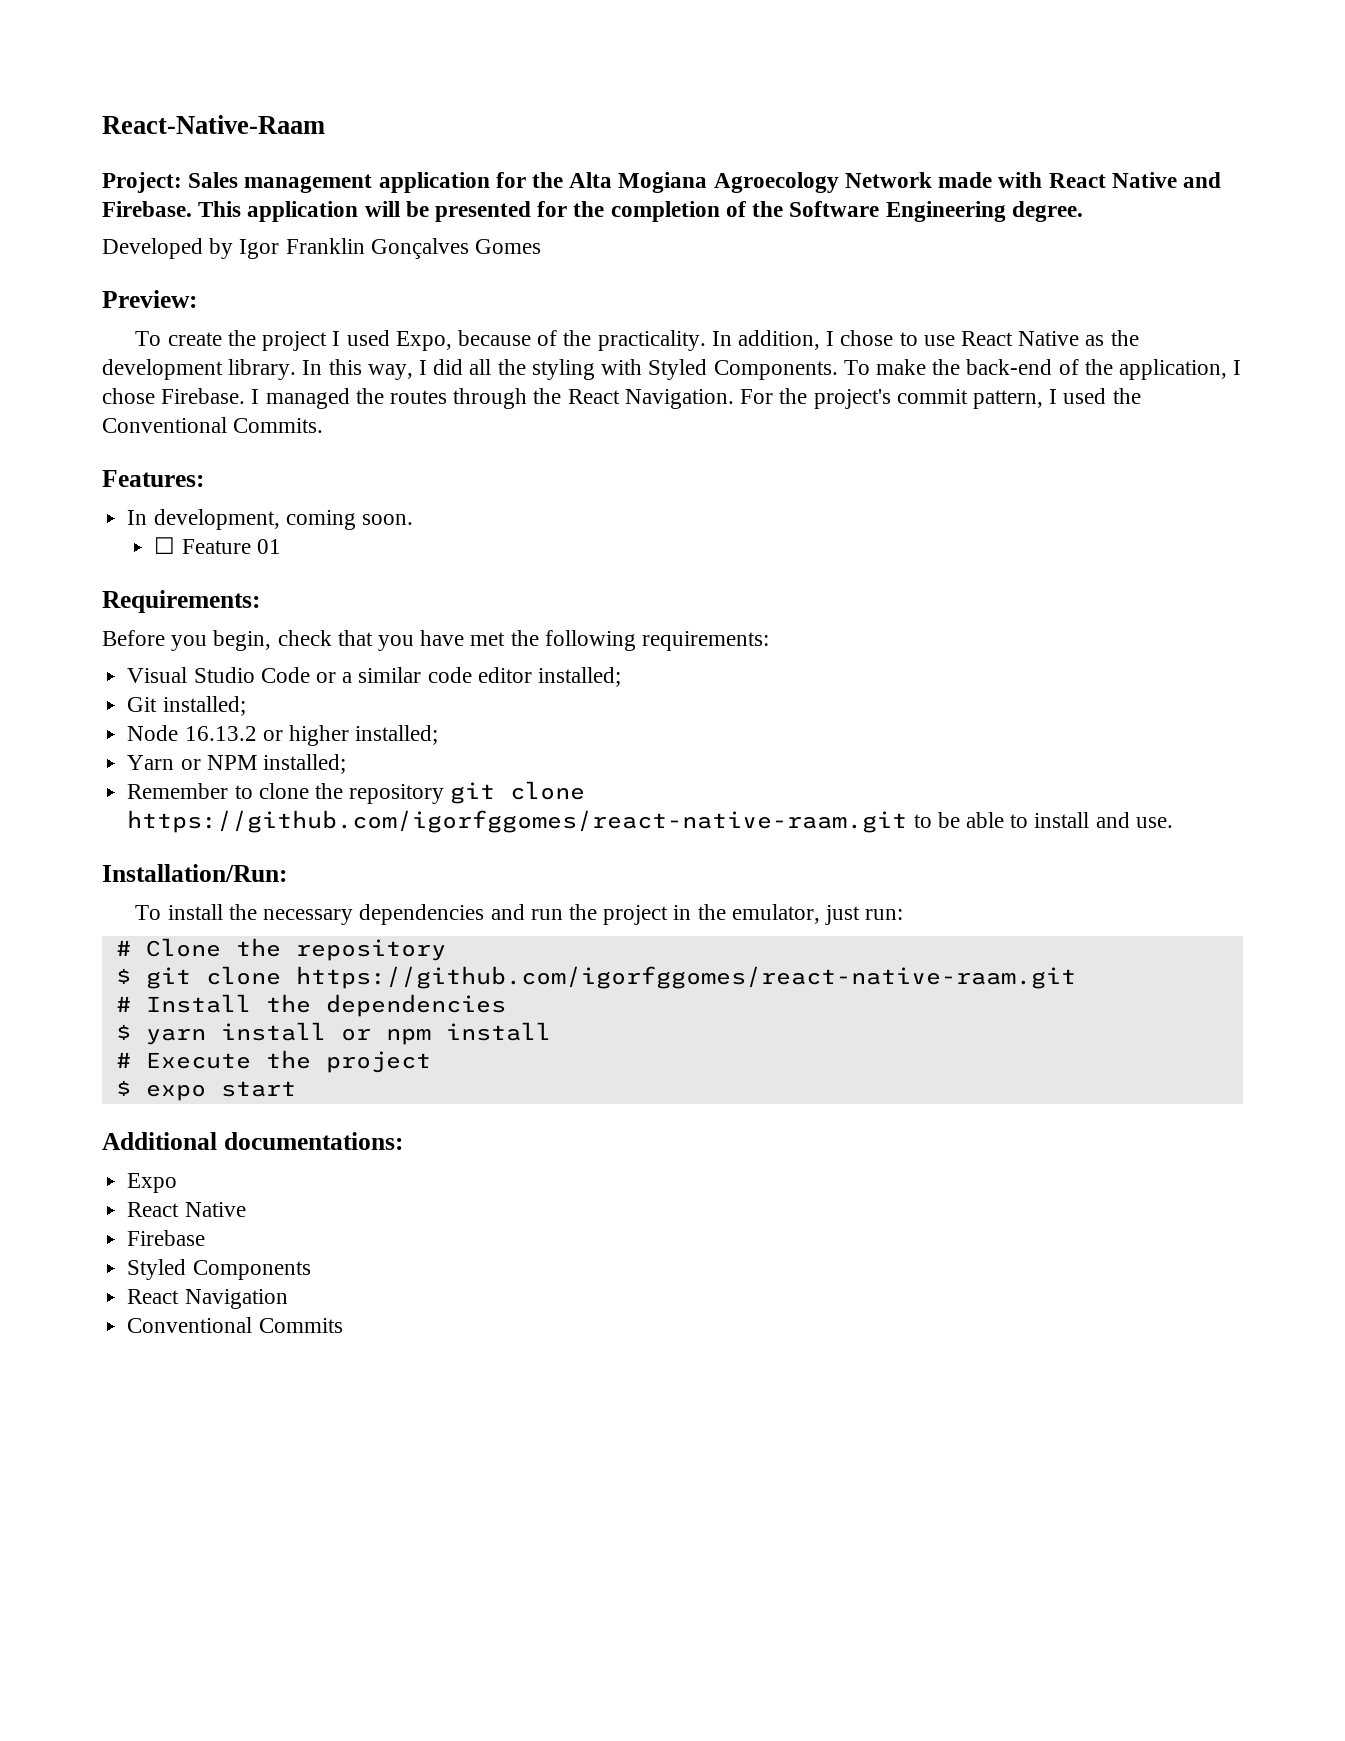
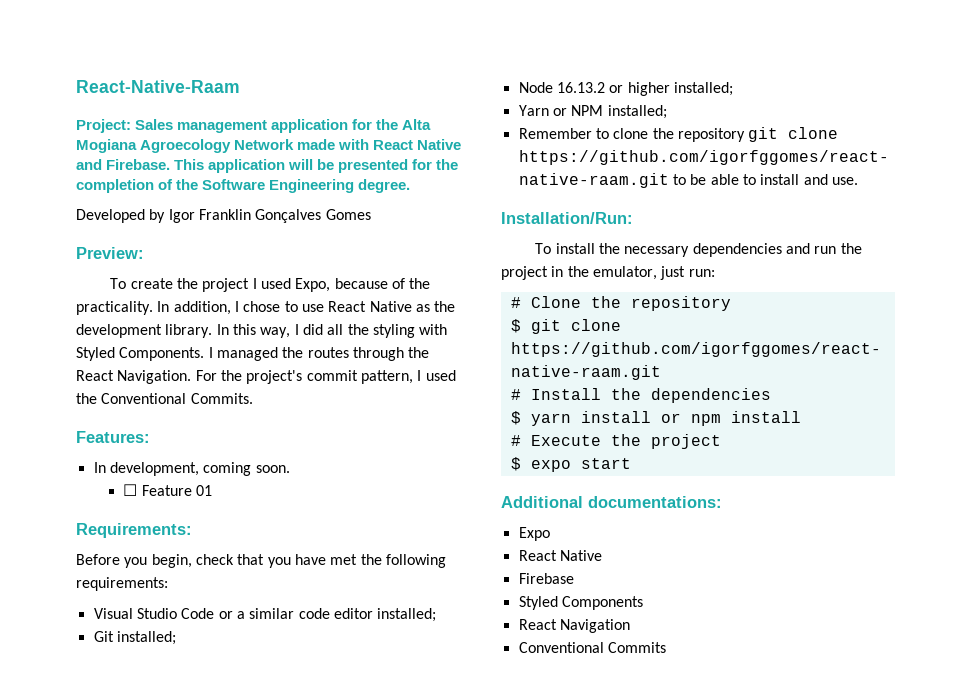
- To make the back-end of the application, I chose Firebase.

